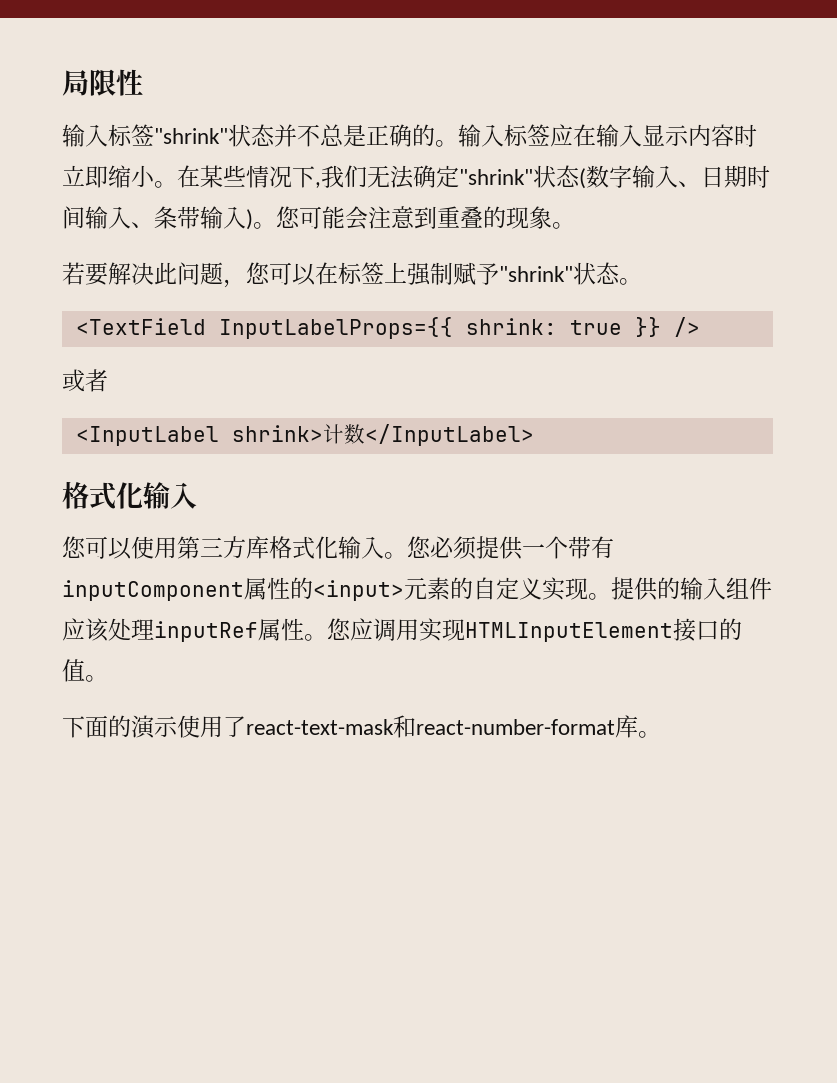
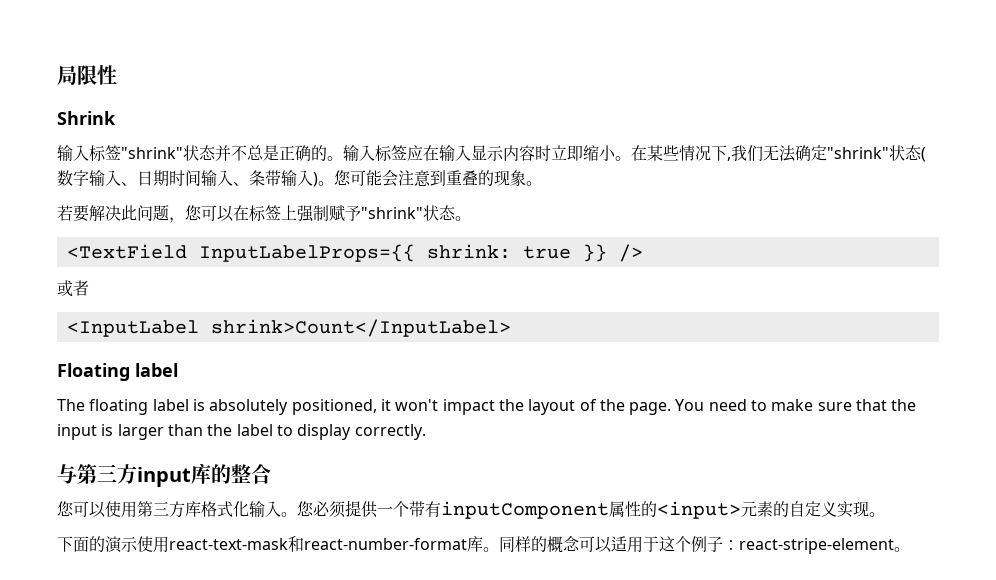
+ Shrink
- <InputLabel shrink>计数</InputLabel>
- 格式化输入
+ <InputLabel shrink>Count</InputLabel>
+ Floating label
+ The floating label is absolutely positioned, it won't impact the layout of the page. You need to make sure that the input is larger than the label to display correctly.
+ 与第三方input库的整合
- 提供的输入组件应该处理inputRef属性。您应调用实现HTMLInputElement接口的值。
- 下面的演示使用了react-text-mask和react-number-format库。
+ 下面的演示使用react-text-mask和react-number-format库。
+ 同样的概念可以适用于这个例子：react-stripe-element。

